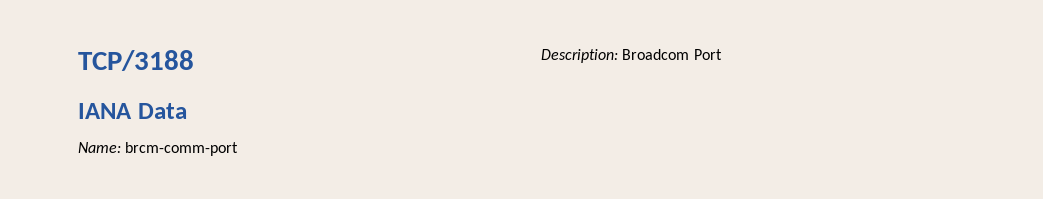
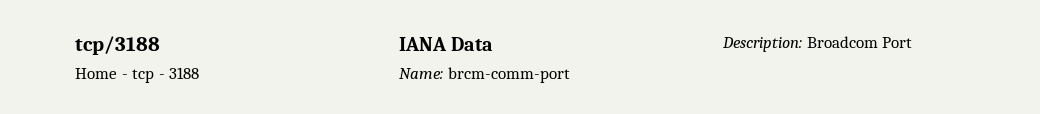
- TCP/3188
+ tcp/3188
+ Home - tcp - 3188

